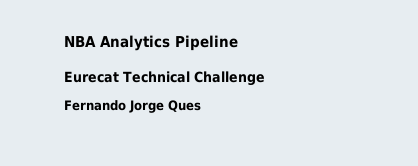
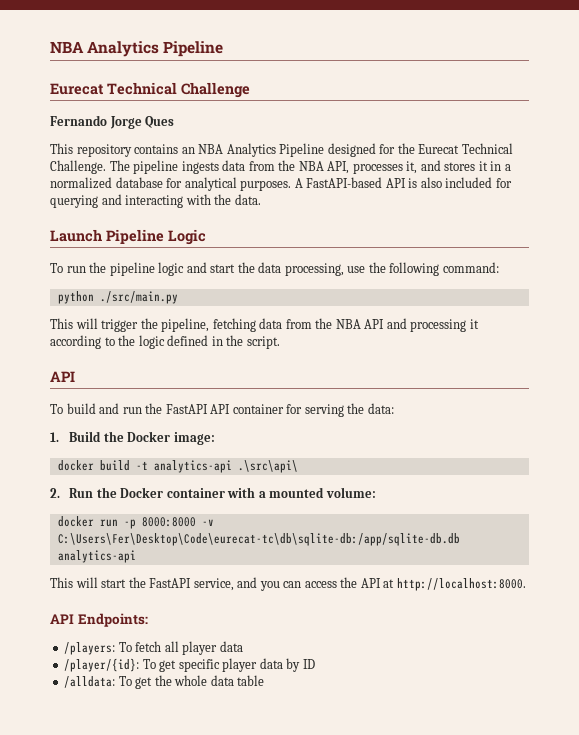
+ This repository contains an NBA Analytics Pipeline designed for the Eurecat Technical Challenge. The pipeline ingests data from the NBA API, processes it, and stores it in a normalized database for analytical purposes. A FastAPI-based API is also included for querying and interacting with the data.
+ Launch Pipeline Logic
+ To run the pipeline logic and start the data processing, use the following command:
+ python ./src/main.py
+ This will trigger the pipeline, fetching data from the NBA API and processing it according to the logic defined in the script.
+ API
+ To build and run the FastAPI API container for serving the data:
+ 1. Build the Docker image:
+ docker build -t analytics-api .\src\api\
+ 2. Run the Docker container with a mounted volume:
+ docker run -p 8000:8000 -v C:\Users\Fer\Desktop\Code\eurecat-tc\db\sqlite-db:/app/sqlite-db.db analytics-api
+ This will start the FastAPI service, and you can access the API at http://localhost:8000.
+ API Endpoints:
+ /players: To fetch all player data
+ /player/{id}: To get specific player data by ID
+ /alldata: To get the whole data table

